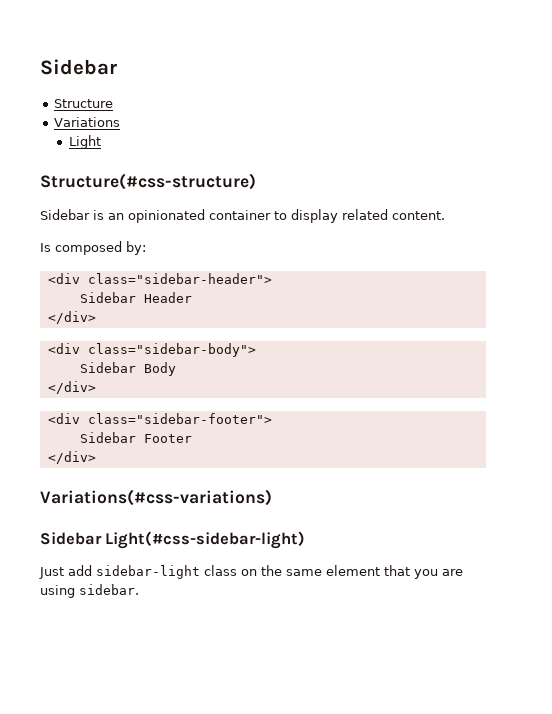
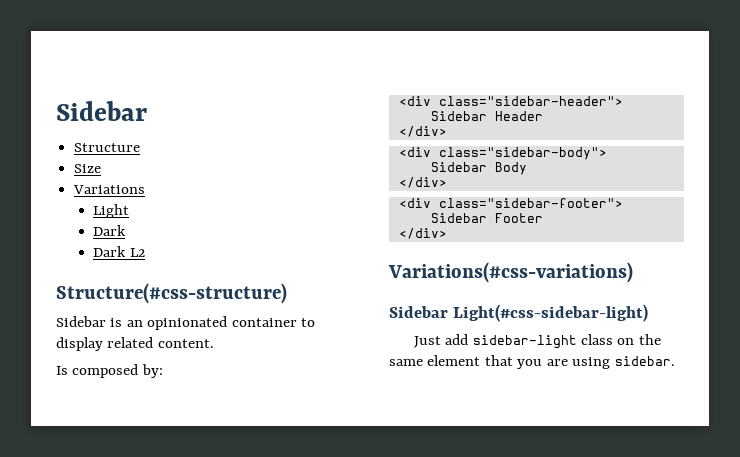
+ Size
  Light
+ Dark
+ Dark L2

